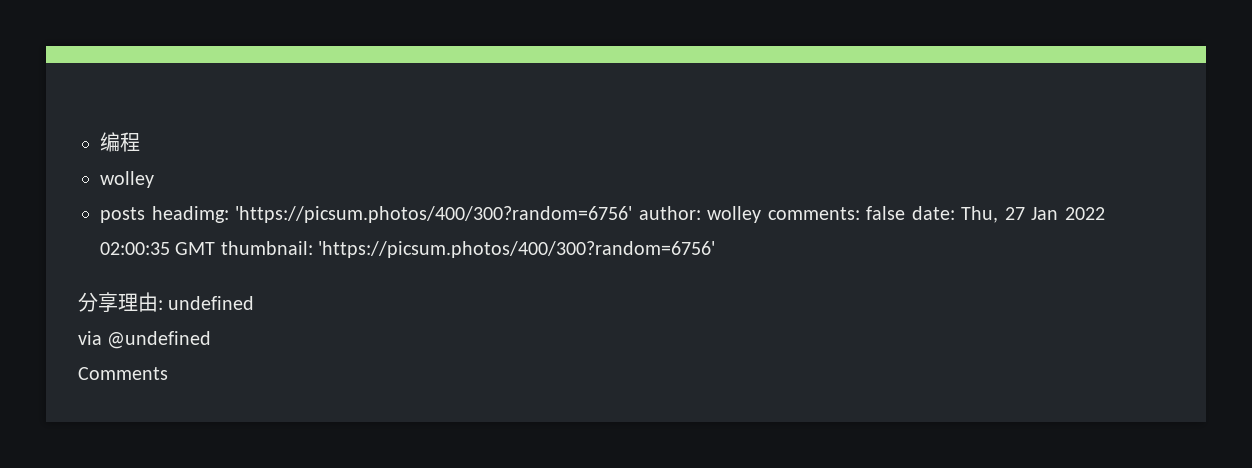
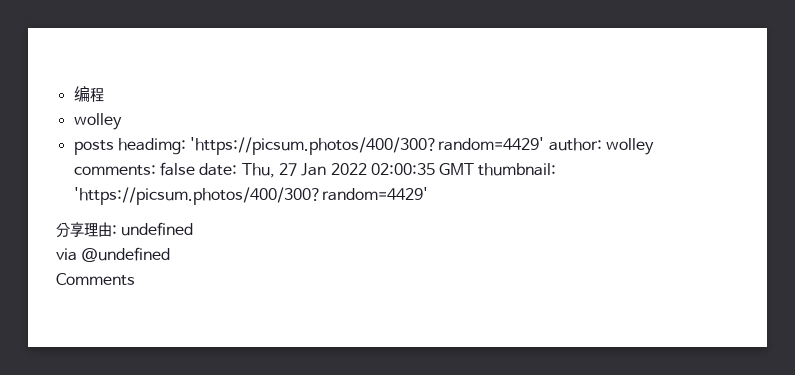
- posts headimg: 'https://picsum.photos/400/300?random=6756' author: wolley comments: false date: Thu, 27 Jan 2022 02:00:35 GMT thumbnail: 'https://picsum.photos/400/300?random=6756'
+ posts headimg: 'https://picsum.photos/400/300?random=4429' author: wolley comments: false date: Thu, 27 Jan 2022 02:00:35 GMT thumbnail: 'https://picsum.photos/400/300?random=4429'

